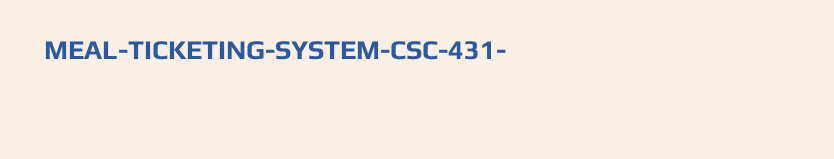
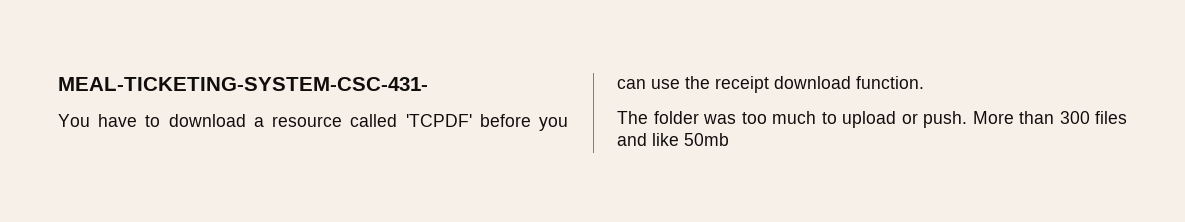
+ You have to download a resource called 'TCPDF' before you can use the receipt download function.
+ The folder was too much to upload or push. More than 300 files and like 50mb

